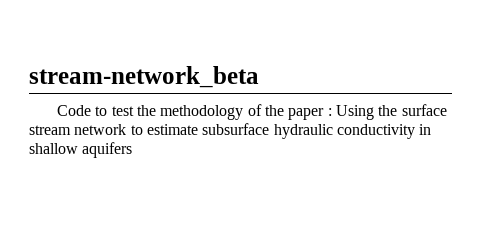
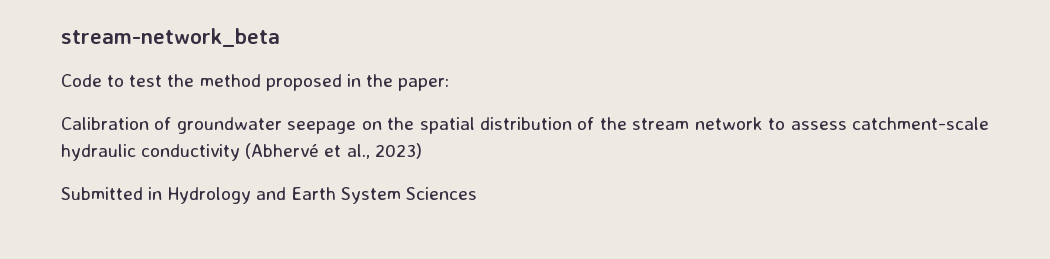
- Code to test the methodology of the paper : Using the surface stream network to estimate subsurface hydraulic conductivity in shallow aquifers
+ Code to test the method proposed in the paper:
+ Calibration of groundwater seepage on the spatial distribution of the stream network to assess catchment-scale hydraulic conductivity (Abhervé et al., 2023)
+ Submitted in Hydrology and Earth System Sciences

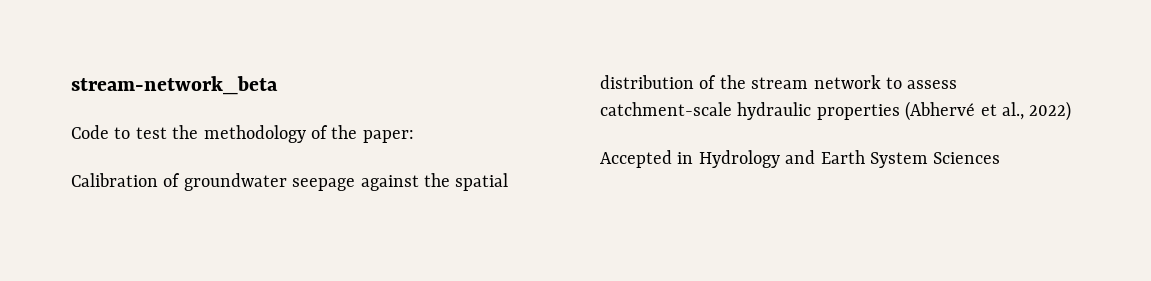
- Code to test the method proposed in the paper:
+ Code to test the methodology of the paper:
- Calibration of groundwater seepage on the spatial distribution of the stream network to assess catchment-scale hydraulic conductivity (Abhervé et al., 2023)
- Submitted in Hydrology and Earth System Sciences
+ Calibration of groundwater seepage against the spatial distribution of the stream network to assess catchment-scale hydraulic properties (Abhervé et al., 2022)
+ Accepted in Hydrology and Earth System Sciences

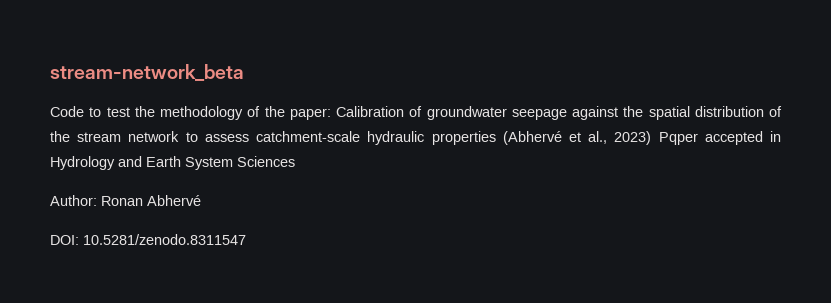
- Code to test the methodology of the paper:
- Calibration of groundwater seepage against the spatial distribution of the stream network to assess catchment-scale hydraulic properties (Abhervé et al., 2022)
- Accepted in Hydrology and Earth System Sciences
+ Code to test the methodology of the paper: Calibration of groundwater seepage against the spatial distribution of the stream network to assess catchment-scale hydraulic properties (Abhervé et al., 2023) Pqper accepted in Hydrology and Earth System Sciences
+ Author: Ronan Abhervé
+ DOI: 10.5281/zenodo.8311547

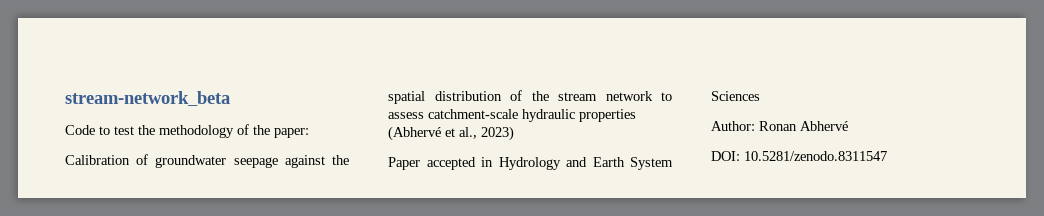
- Code to test the methodology of the paper: Calibration of groundwater seepage against the spatial distribution of the stream network to assess catchment-scale hydraulic properties (Abhervé et al., 2023) Pqper accepted in Hydrology and Earth System Sciences
+ Code to test the methodology of the paper:
+ Calibration of groundwater seepage against the spatial distribution of the stream network to assess catchment-scale hydraulic properties (Abhervé et al., 2023)
+ Paper accepted in Hydrology and Earth System Sciences

